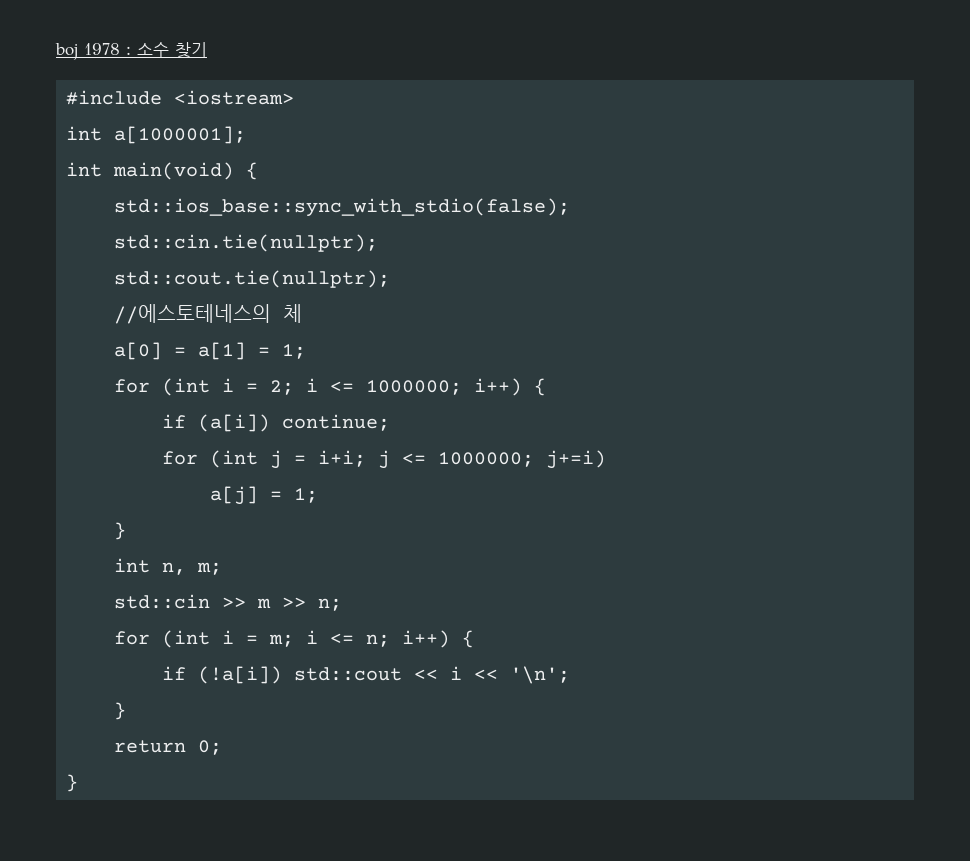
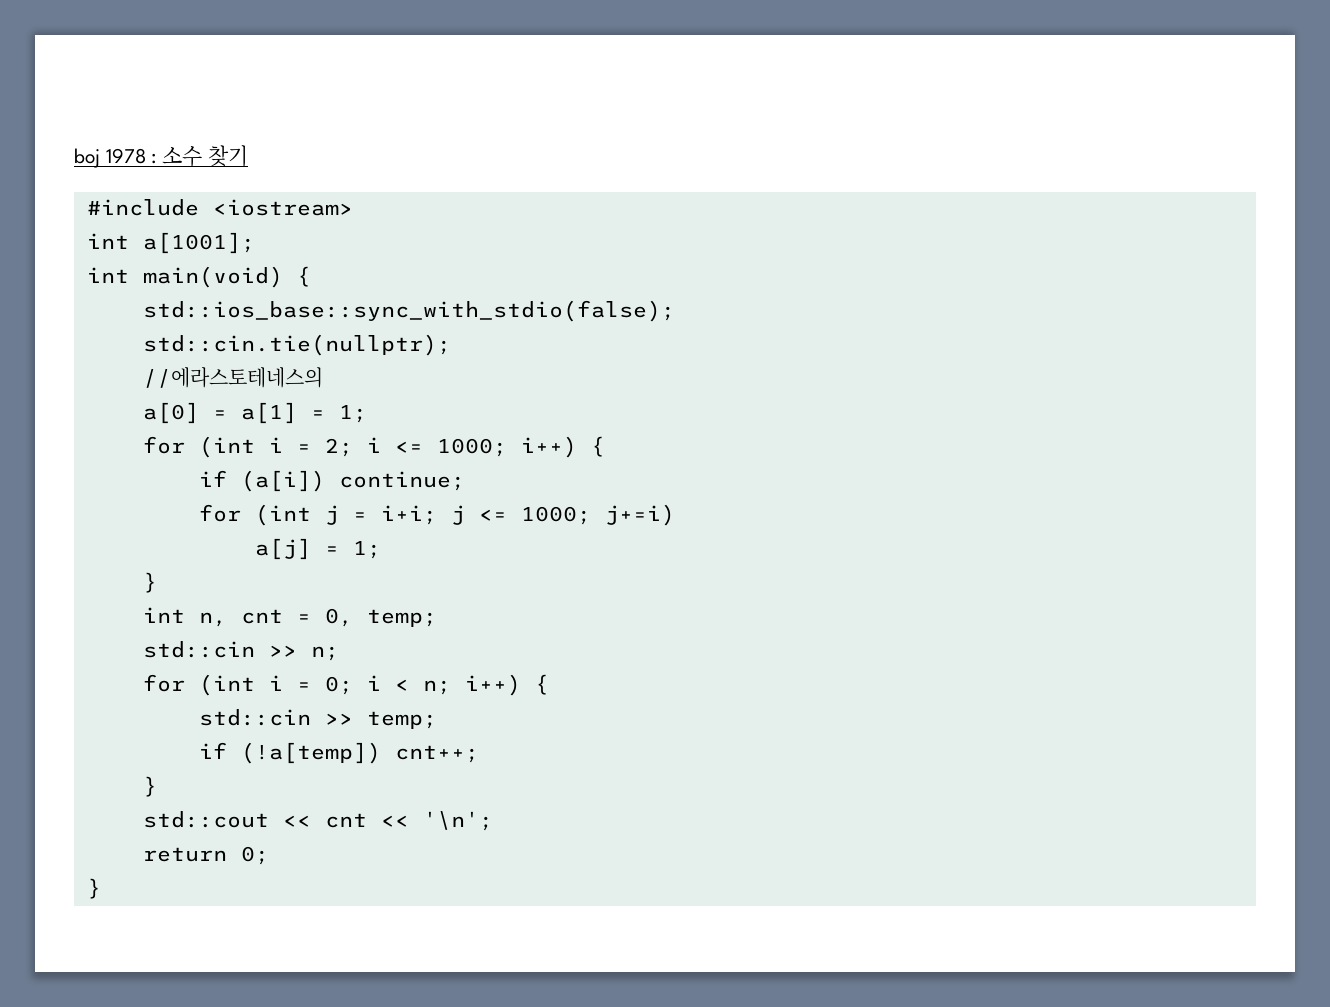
- int a[1000001];
+ int a[1001];
- std::cout.tie(nullptr);
- //에스토테네스의 체
+ //에라스토테네스의
- for (int i = 2; i <= 1000000; i++) {
+ for (int i = 2; i <= 1000; i++) {
- for (int j = i+i; j <= 1000000; j+=i)
+ for (int j = i+i; j <= 1000; j+=i)
- int n, m;
- std::cin >> m >> n;
+ int n, cnt = 0, temp;
+ std::cin >> n;
- for (int i = m; i <= n; i++) {
+ for (int i = 0; i < n; i++) {
- if (!a[i]) std::cout << i << '\n';
+ std::cin >> temp;
+ if (!a[temp]) cnt++;
  }
+ std::cout << cnt << '\n';

